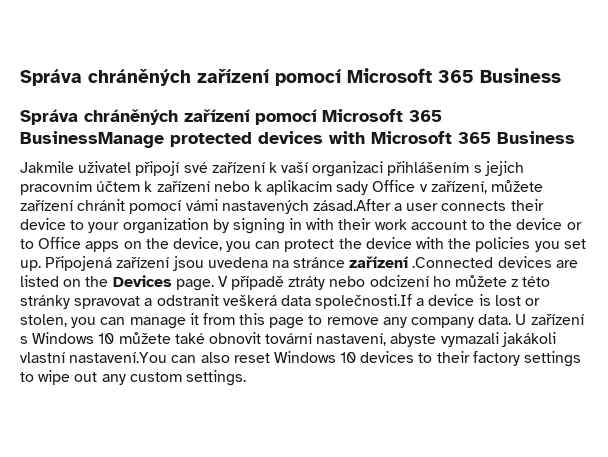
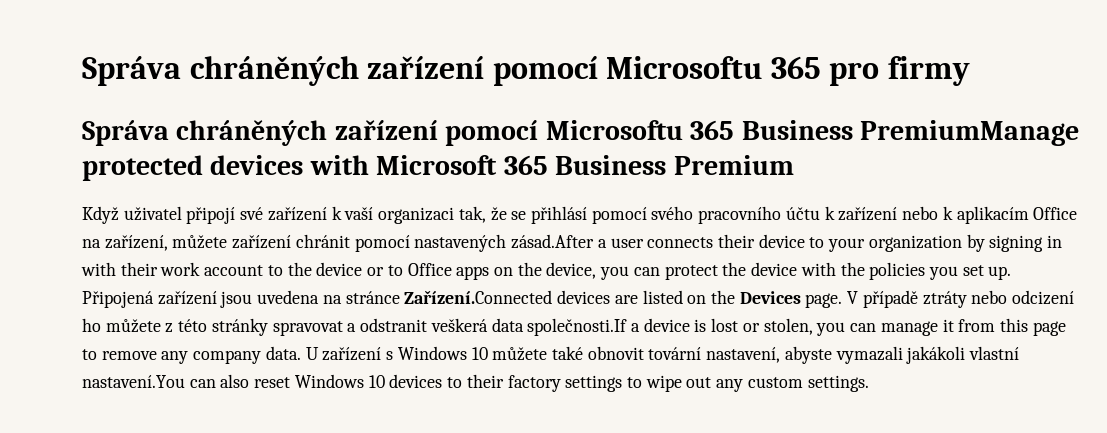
- Správa chráněných zařízení pomocí Microsoft 365 Business
- Správa chráněných zařízení pomocí Microsoft 365 BusinessManage protected devices with Microsoft 365 Business
- Jakmile uživatel připojí své zařízení k vaší organizaci přihlášením s jejich pracovním účtem k zařízení nebo k aplikacím sady Office v zařízení, můžete zařízení chránit pomocí vámi nastavených zásad.After a user connects their device to your organization by signing in with their work account to the device or to Office apps on the device, you can protect the device with the policies you set up.
+ Správa chráněných zařízení pomocí Microsoftu 365 pro firmy
+ Správa chráněných zařízení pomocí Microsoftu 365 Business PremiumManage protected devices with Microsoft 365 Business Premium
+ Když uživatel připojí své zařízení k vaší organizaci tak, že se přihlásí pomocí svého pracovního účtu k zařízení nebo k aplikacím Office na zařízení, můžete zařízení chránit pomocí nastavených zásad.After a user connects their device to your organization by signing in with their work account to the device or to Office apps on the device, you can protect the device with the policies you set up.
- Připojená zařízení jsou uvedena na stránce zařízení .Connected devices are listed on the Devices page.
+ Připojená zařízení jsou uvedena na stránce Zařízení.Connected devices are listed on the Devices page.

